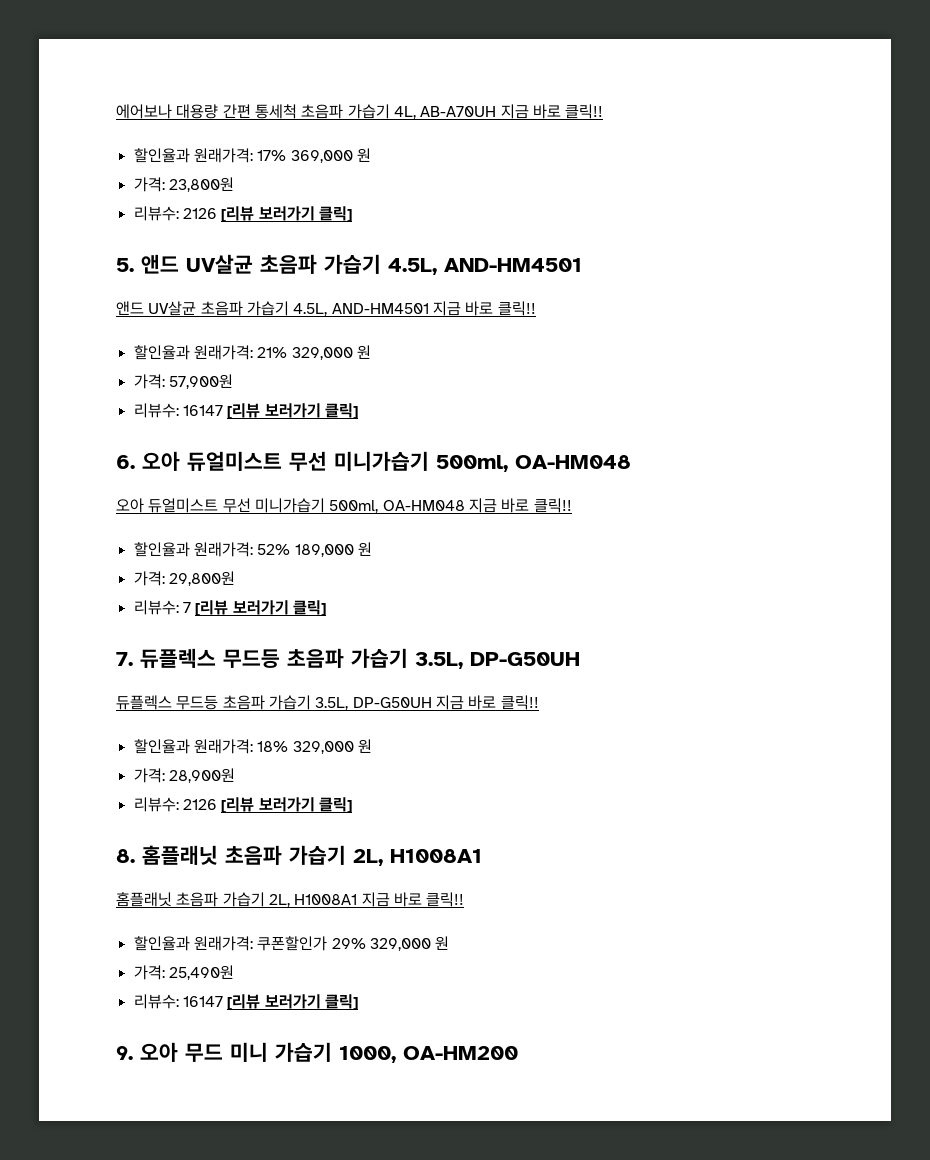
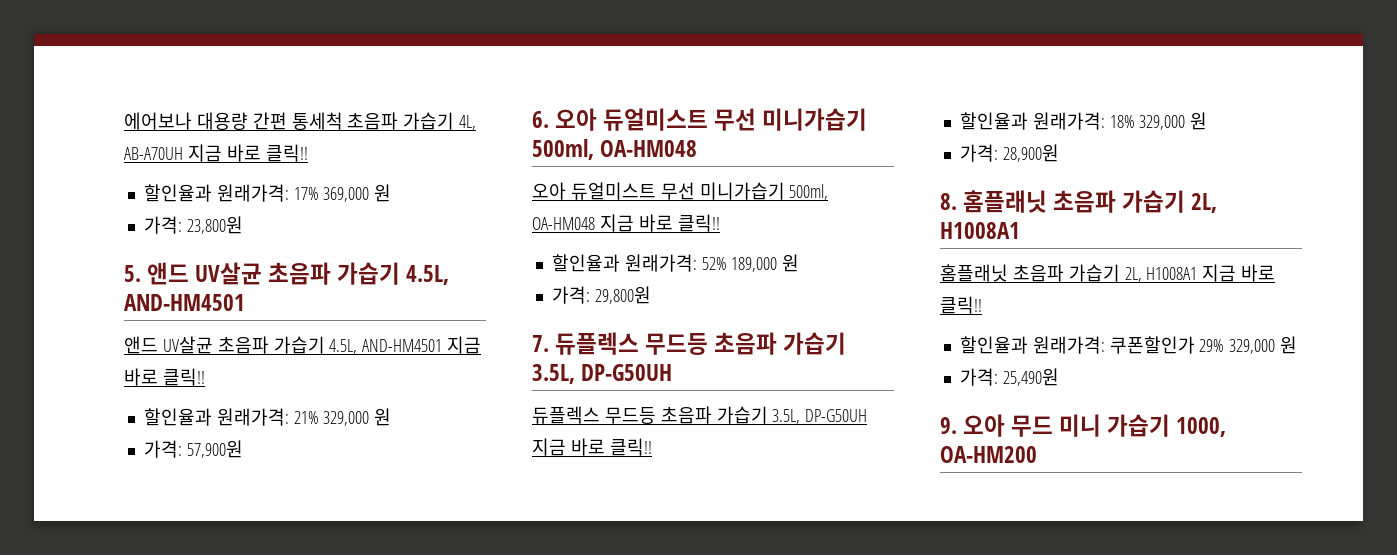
  가격: 23,800원
- 리뷰수: 2126 [리뷰 보러가기 클릭]
  가격: 57,900원
- 리뷰수: 16147 [리뷰 보러가기 클릭]
- 리뷰수: 7 [리뷰 보러가기 클릭]
  가격: 28,900원
- 리뷰수: 2126 [리뷰 보러가기 클릭]
  가격: 25,490원
- 리뷰수: 16147 [리뷰 보러가기 클릭]

